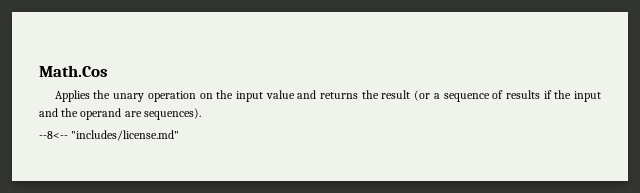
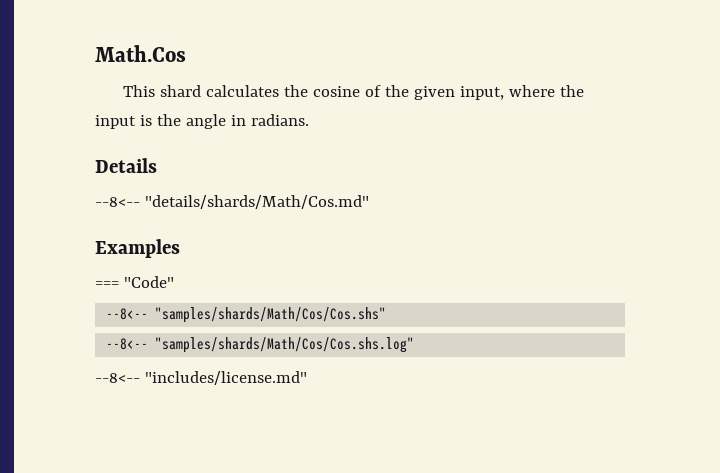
- Applies the unary operation on the input value and returns the result (or a sequence of results if the input and the operand are sequences).
+ This shard calculates the cosine of the given input, where the input is the angle in radians.
+ Details
+ --8<-- "details/shards/Math/Cos.md"
+ Examples
+ === "Code"
+ --8<-- "samples/shards/Math/Cos/Cos.shs"
+ --8<-- "samples/shards/Math/Cos/Cos.shs.log"

